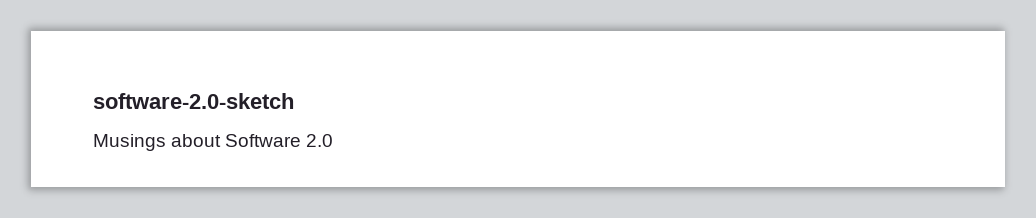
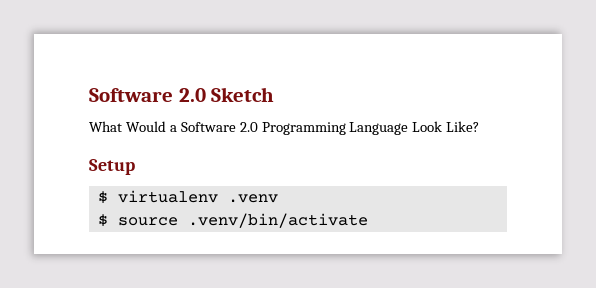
- software-2.0-sketch
- Musings about Software 2.0
+ Software 2.0 Sketch
+ What Would a Software 2.0 Programming Language Look Like?
+ Setup
+ $ virtualenv .venv
+ $ source .venv/bin/activate

